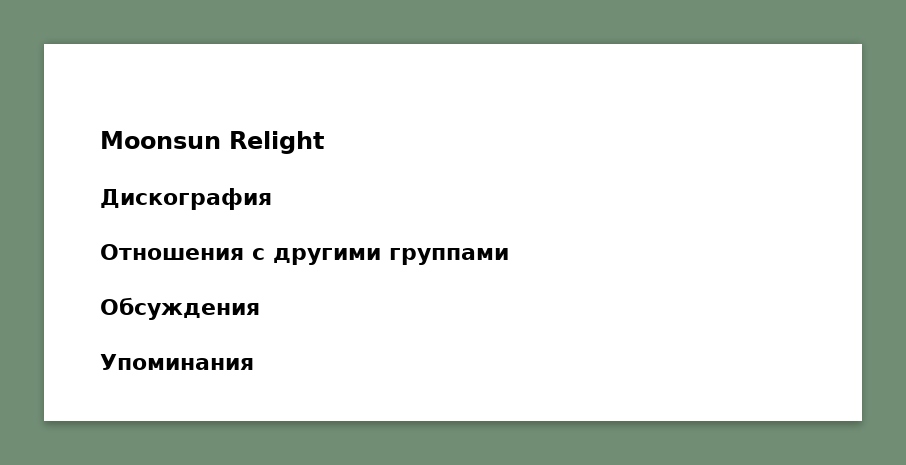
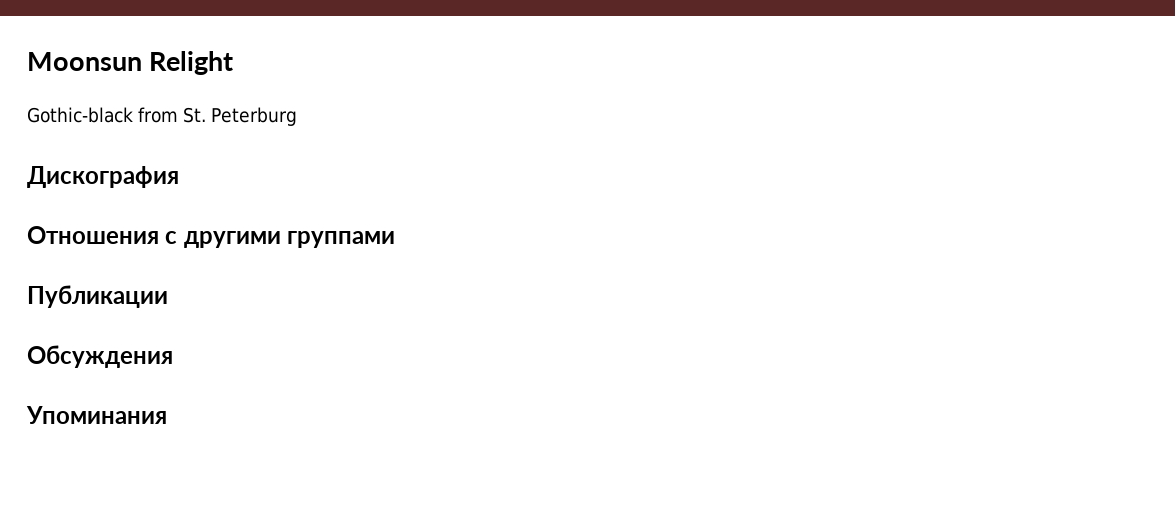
+ Gothic-black from St. Peterburg
+ Публикации

